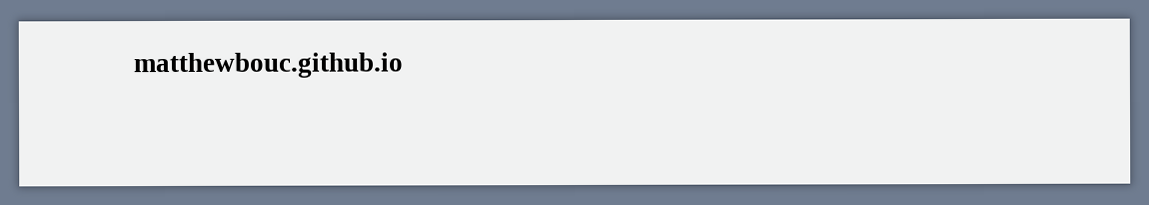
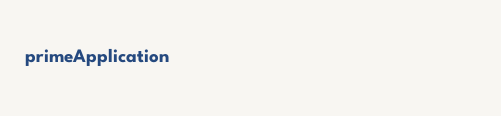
- matthewbouc.github.io
+ primeApplication

